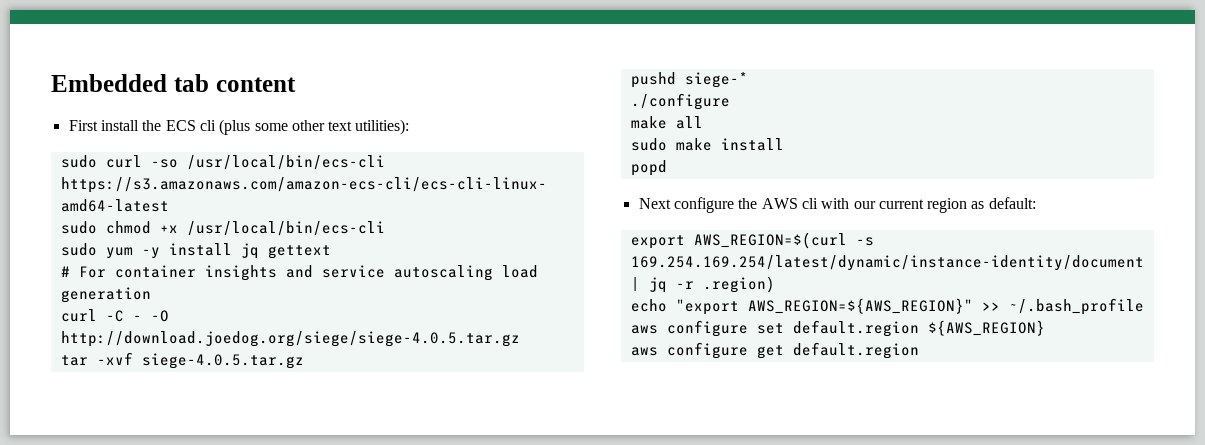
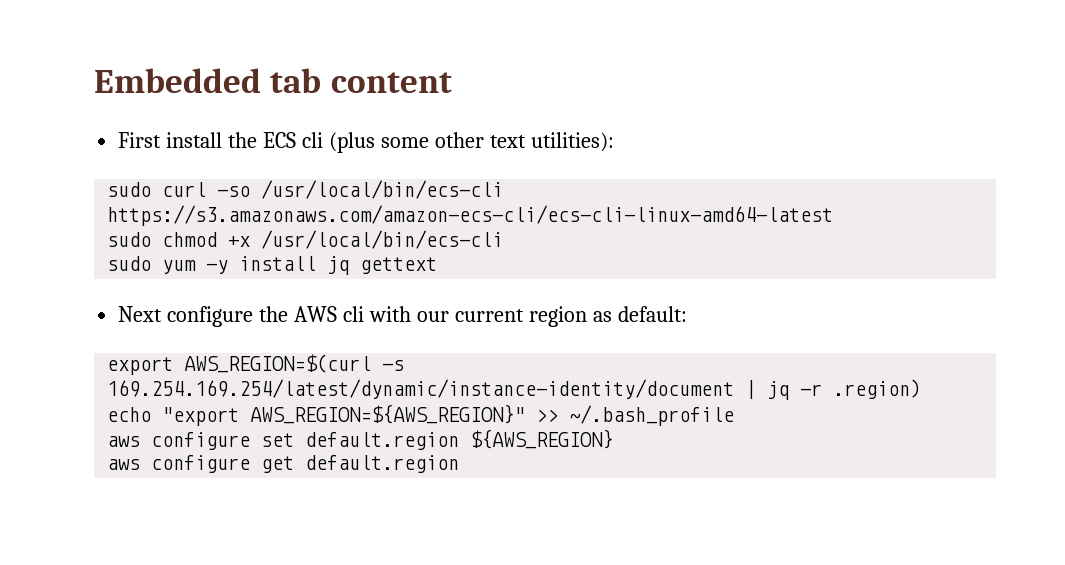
- # For container insights and service autoscaling load generation
- curl -C - -O http://download.joedog.org/siege/siege-4.0.5.tar.gz
- tar -xvf siege-4.0.5.tar.gz
- pushd siege-*
- ./configure
- make all
- sudo make install
- popd

